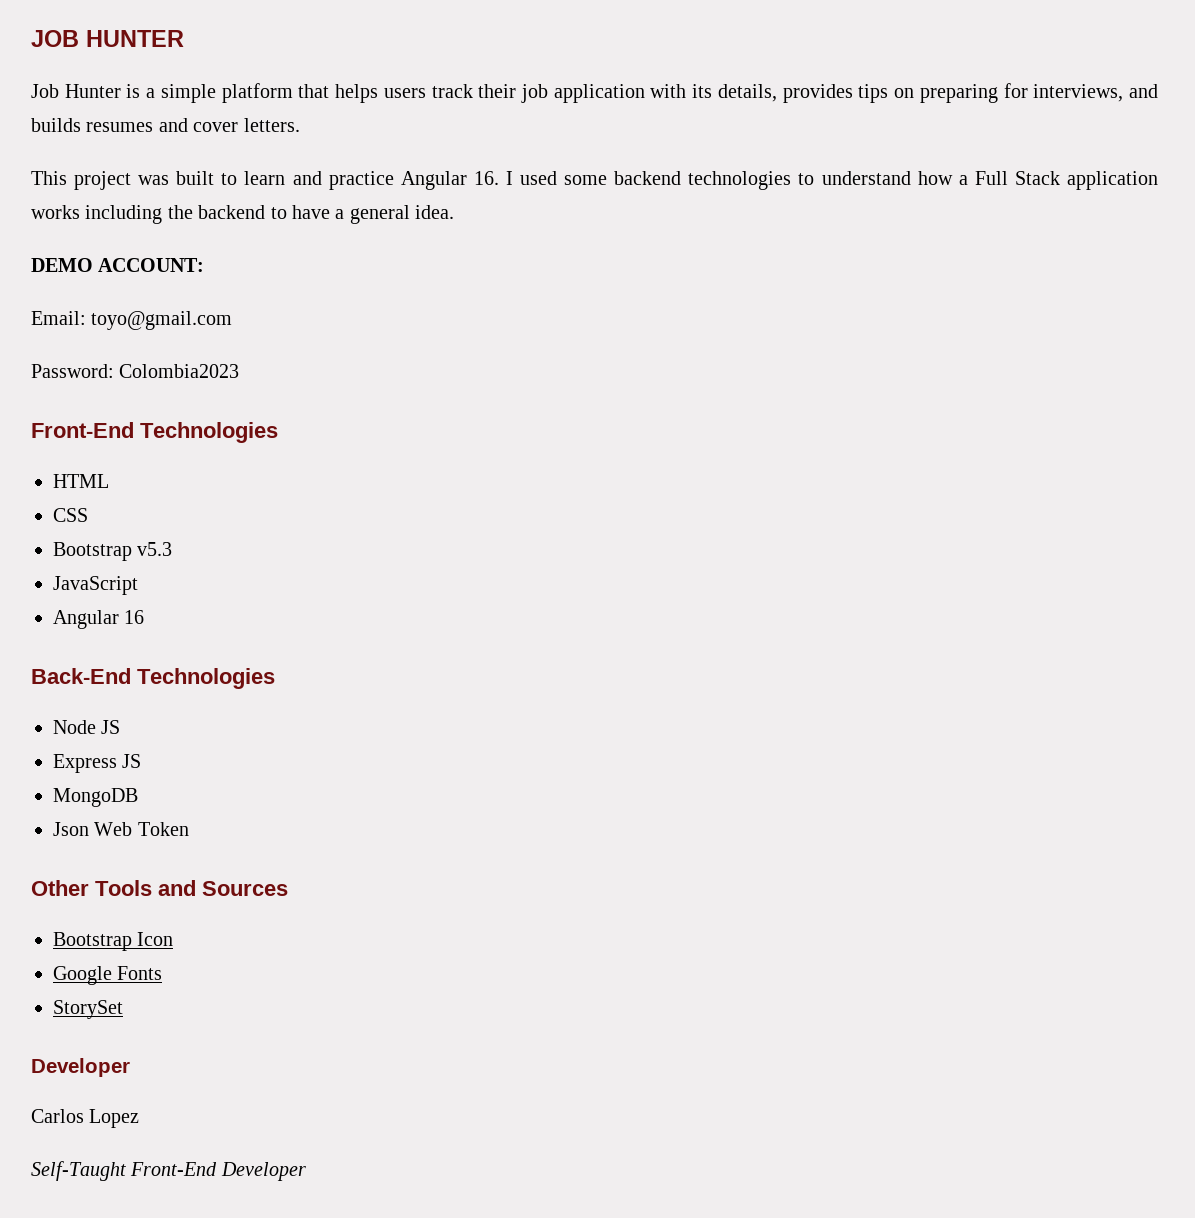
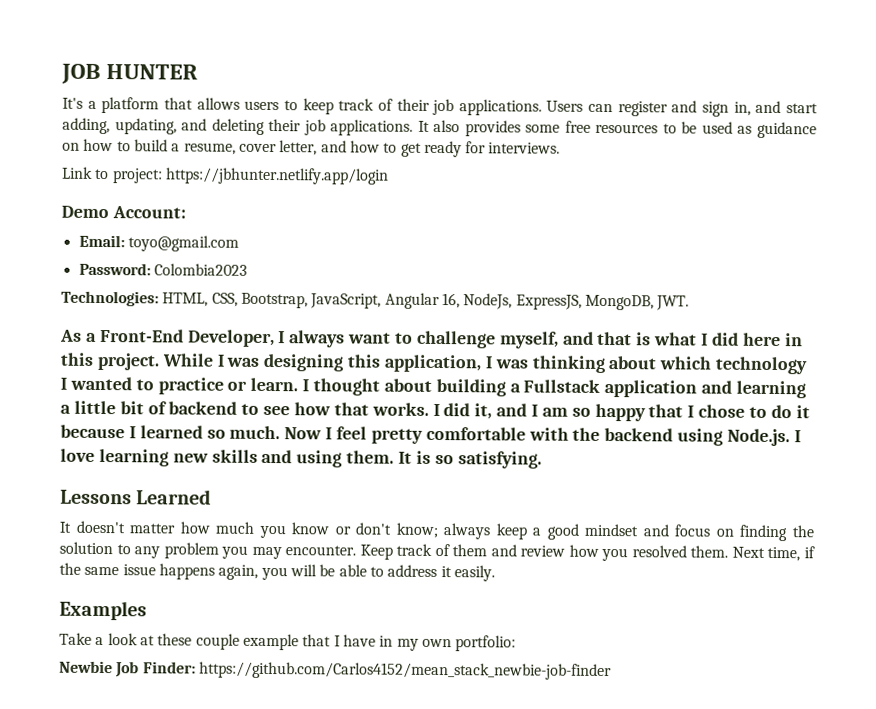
- Job Hunter is a simple platform that helps users track their job application with its details, provides tips on preparing for interviews, and builds resumes and cover letters.
- This project was built to learn and practice Angular 16. I used some backend technologies to understand how a Full Stack application works including the backend to have a general idea.
- DEMO ACCOUNT:
+ It's a platform that allows users to keep track of their job applications. Users can register and sign in, and start adding, updating, and deleting their job applications. It also provides some free resources to be used as guidance on how to build a resume, cover letter, and how to get ready for interviews.
+ Link to project: https://jbhunter.netlify.app/login
+ Demo Account:
  Email: toyo@gmail.com
  Password: Colombia2023
- Front-End Technologies
- HTML
- CSS
- Bootstrap v5.3
- JavaScript
- Angular 16
- Back-End Technologies
- Node JS
- Express JS
- MongoDB
- Json Web Token
- Other Tools and Sources
- Bootstrap Icon
- Google Fonts
- StorySet
- Developer
- Carlos Lopez
- Self-Taught Front-End Developer
+ Technologies: HTML, CSS, Bootstrap, JavaScript, Angular 16, NodeJs, ExpressJS, MongoDB, JWT.
+ As a Front-End Developer, I always want to challenge myself, and that is what I did here in this project. While I was designing this application, I was thinking about which technology I wanted to practice or learn. I thought about building a Fullstack application and learning a little bit of backend to see how that works. I did it, and I am so happy that I chose to do it because I learned so much. Now I feel pretty comfortable with the backend using Node.js. I love learning new skills and using them. It is so satisfying.
+ Lessons Learned
+ It doesn't matter how much you know or don't know; always keep a good mindset and focus on finding the solution to any problem you may encounter. Keep track of them and review how you resolved them. Next time, if the same issue happens again, you will be able to address it easily.
+ Examples
+ Take a look at these couple example that I have in my own portfolio:
+ Newbie Job Finder: https://github.com/Carlos4152/mean_stack_newbie-job-finder

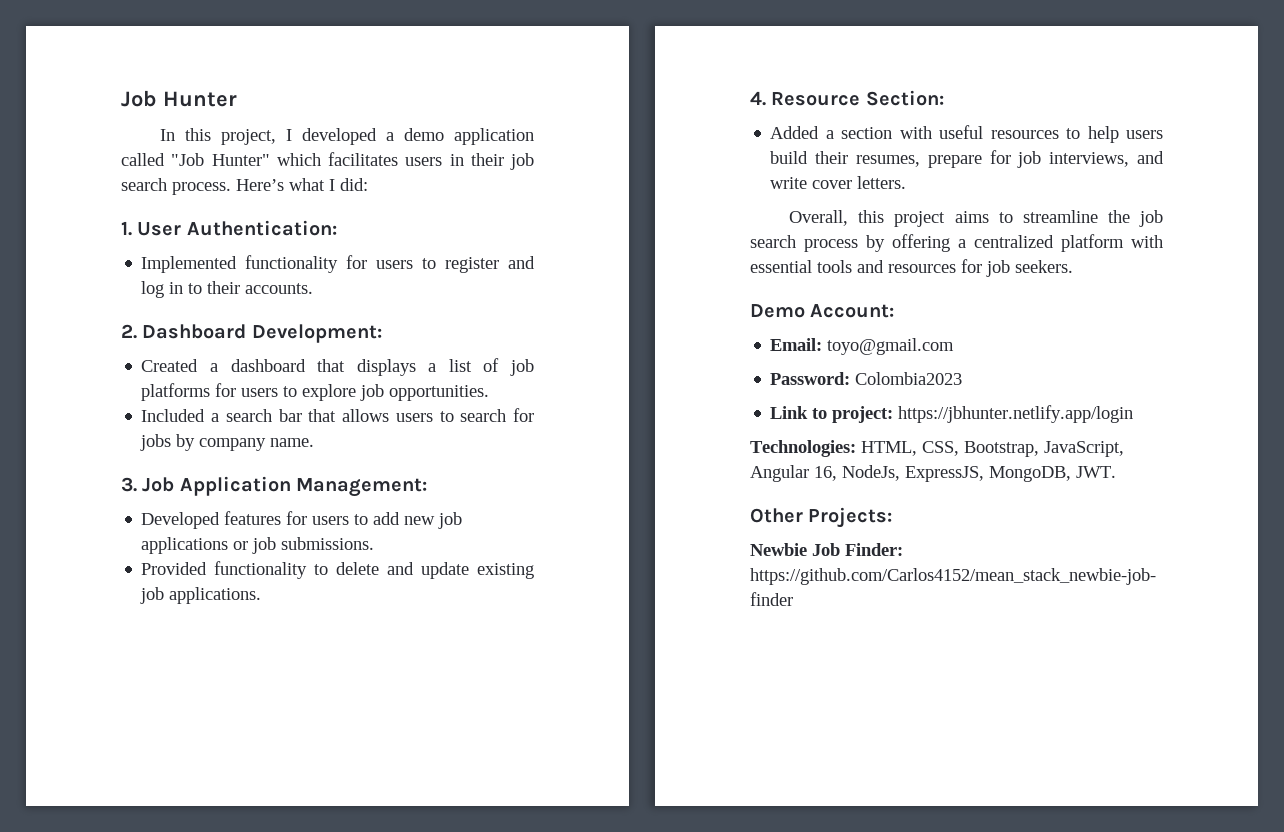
- JOB HUNTER
- It's a platform that allows users to keep track of their job applications. Users can register and sign in, and start adding, updating, and deleting their job applications. It also provides some free resources to be used as guidance on how to build a resume, cover letter, and how to get ready for interviews.
- Link to project: https://jbhunter.netlify.app/login
+ Job Hunter
+ In this project, I developed a demo application called "Job Hunter" which facilitates users in their job search process. Here’s what I did:
+ 1. User Authentication:
+ Implemented functionality for users to register and log in to their accounts.
+ 2. Dashboard Development:
+ Created a dashboard that displays a list of job platforms for users to explore job opportunities.
+ Included a search bar that allows users to search for jobs by company name.
+ 3. Job Application Management:
+ Developed features for users to add new job applications or job submissions.
+ Provided functionality to delete and update existing job applications.
+ 4. Resource Section:
+ Added a section with useful resources to help users build their resumes, prepare for job interviews, and write cover letters.
+ Overall, this project aims to streamline the job search process by offering a centralized platform with essential tools and resources for job seekers.
+ Link to project: https://jbhunter.netlify.app/login
- As a Front-End Developer, I always want to challenge myself, and that is what I did here in this project. While I was designing this application, I was thinking about which technology I wanted to practice or learn. I thought about building a Fullstack application and learning a little bit of backend to see how that works. I did it, and I am so happy that I chose to do it because I learned so much. Now I feel pretty comfortable with the backend using Node.js. I love learning new skills and using them. It is so satisfying.
- Lessons Learned
- It doesn't matter how much you know or don't know; always keep a good mindset and focus on finding the solution to any problem you may encounter. Keep track of them and review how you resolved them. Next time, if the same issue happens again, you will be able to address it easily.
- Examples
- Take a look at these couple example that I have in my own portfolio:
+ Other Projects:

